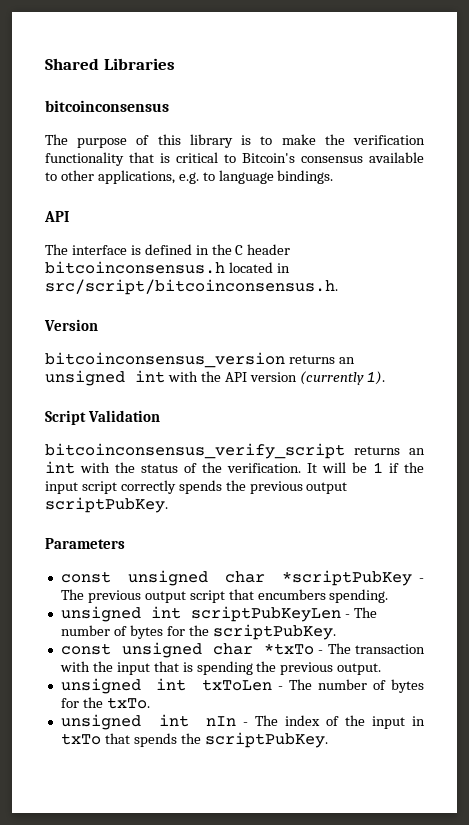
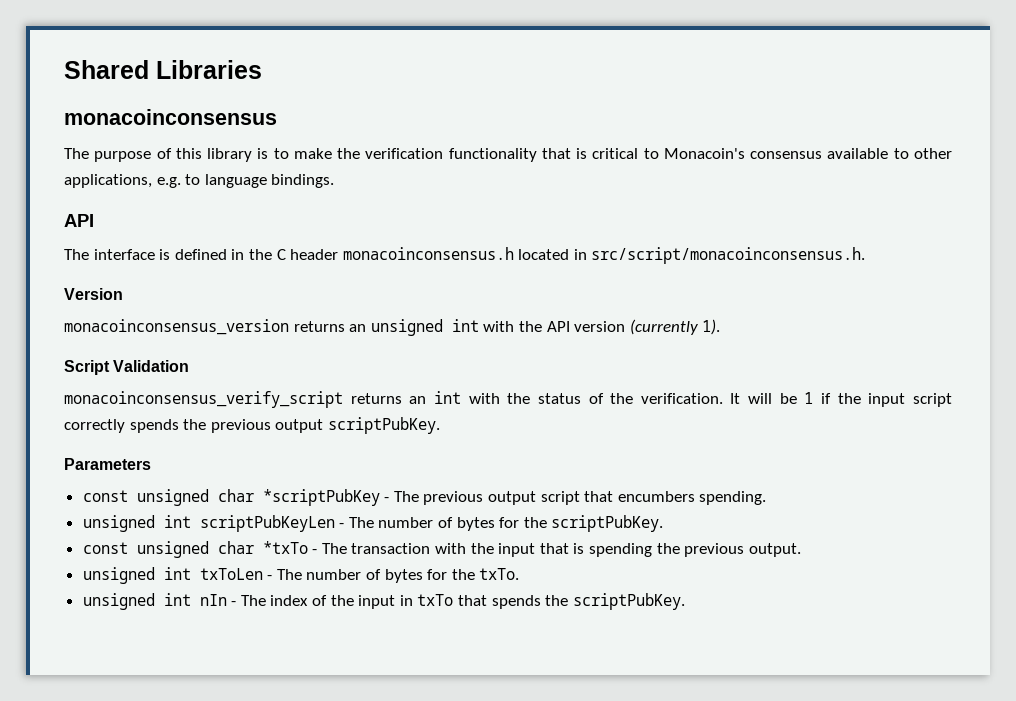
- bitcoinconsensus
+ monacoinconsensus
- The purpose of this library is to make the verification functionality that is critical to Bitcoin's consensus available to other applications, e.g. to language bindings.
+ The purpose of this library is to make the verification functionality that is critical to Monacoin's consensus available to other applications, e.g. to language bindings.
- The interface is defined in the C header bitcoinconsensus.h located in src/script/bitcoinconsensus.h.
+ The interface is defined in the C header monacoinconsensus.h located in src/script/monacoinconsensus.h.
- bitcoinconsensus_version returns an unsigned int with the API version (currently 1).
+ monacoinconsensus_version returns an unsigned int with the API version (currently 1).
- bitcoinconsensus_verify_script returns an int with the status of the verification.
+ monacoinconsensus_verify_script returns an int with the status of the verification.

